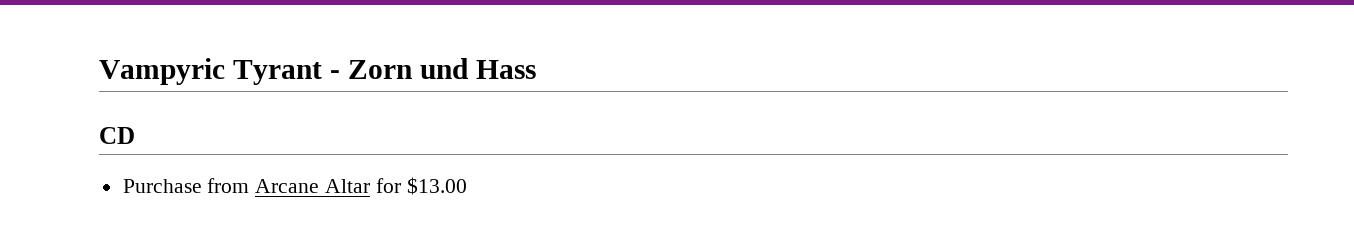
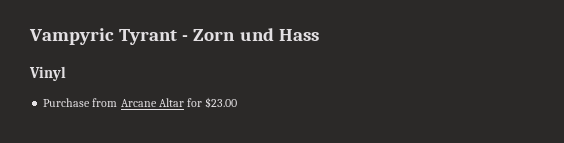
- CD
+ Vinyl
- Purchase from Arcane Altar for $13.00
+ Purchase from Arcane Altar for $23.00

